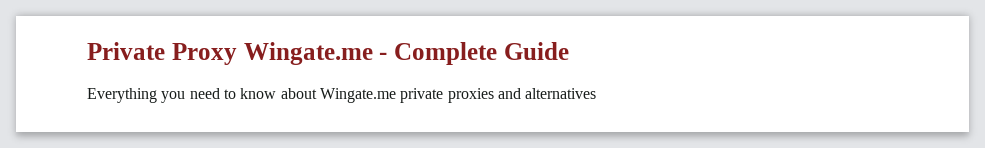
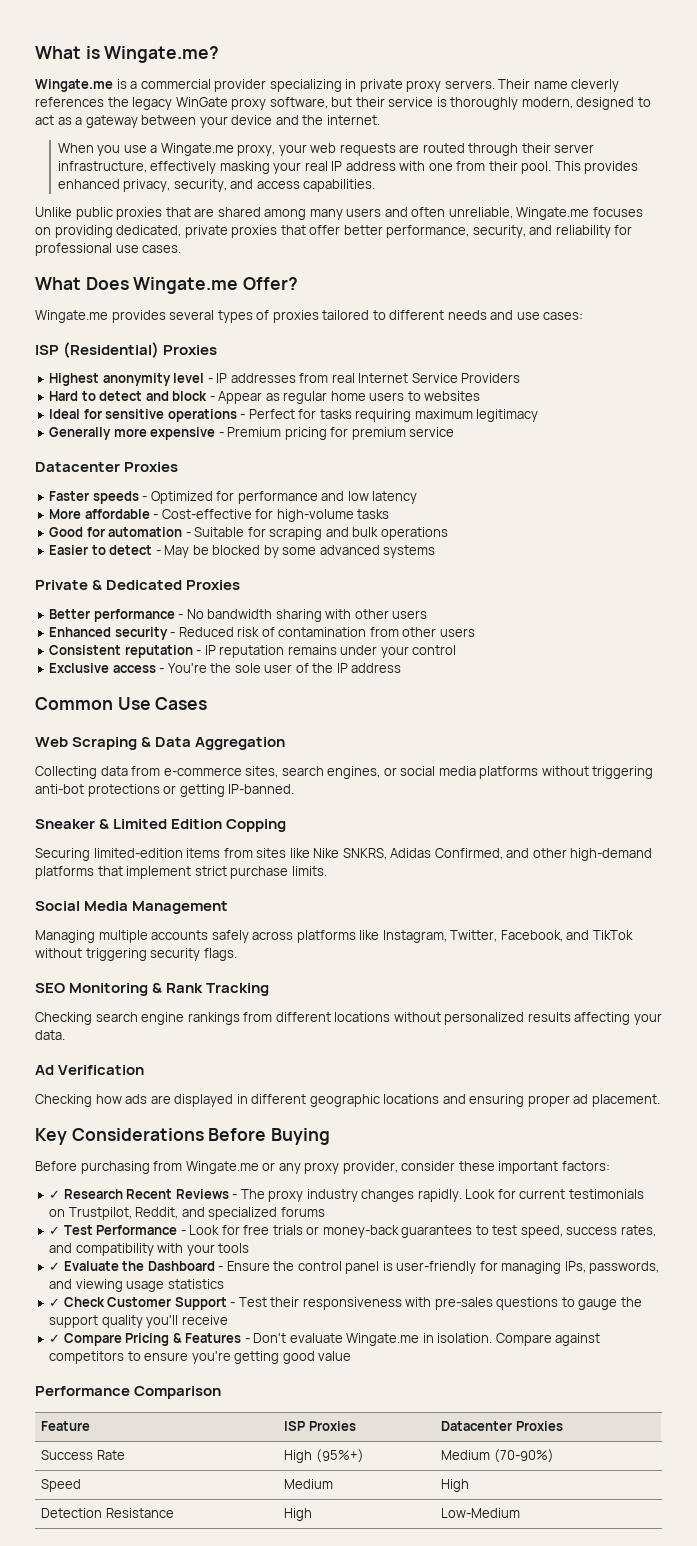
- Private Proxy Wingate.me - Complete Guide
- Everything you need to know about Wingate.me private proxies and alternatives
+ What is Wingate.me?
+ Wingate.me is a commercial provider specializing in private proxy servers. Their name cleverly references the legacy WinGate proxy software, but their service is thoroughly modern, designed to act as a gateway between your device and the internet.
+ When you use a Wingate.me proxy, your web requests are routed through their server infrastructure, effectively masking your real IP address with one from their pool. This provides enhanced privacy, security, and access capabilities.
+ Unlike public proxies that are shared among many users and often unreliable, Wingate.me focuses on providing dedicated, private proxies that offer better performance, security, and reliability for professional use cases.
+ What Does Wingate.me Offer?
+ Wingate.me provides several types of proxies tailored to different needs and use cases:
+ ISP (Residential) Proxies
+ Highest anonymity level - IP addresses from real Internet Service Providers
+ Hard to detect and block - Appear as regular home users to websites
+ Ideal for sensitive operations - Perfect for tasks requiring maximum legitimacy
+ Generally more expensive - Premium pricing for premium service
+ Datacenter Proxies
+ Faster speeds - Optimized for performance and low latency
+ More affordable - Cost-effective for high-volume tasks
+ Good for automation - Suitable for scraping and bulk operations
+ Easier to detect - May be blocked by some advanced systems
+ Private & Dedicated Proxies
+ Better performance - No bandwidth sharing with other users
+ Enhanced security - Reduced risk of contamination from other users
+ Consistent reputation - IP reputation remains under your control
+ Exclusive access - You're the sole user of the IP address
+ Common Use Cases
+ Web Scraping & Data Aggregation
+ Collecting data from e-commerce sites, search engines, or social media platforms without triggering anti-bot protections or getting IP-banned.
+ Sneaker & Limited Edition Copping
+ Securing limited-edition items from sites like Nike SNKRS, Adidas Confirmed, and other high-demand platforms that implement strict purchase limits.
+ Social Media Management
+ Managing multiple accounts safely across platforms like Instagram, Twitter, Facebook, and TikTok without triggering security flags.
+ SEO Monitoring & Rank Tracking
+ Checking search engine rankings from different locations without personalized results affecting your data.
+ Ad Verification
+ Checking how ads are displayed in different geographic locations and ensuring proper ad placement.
+ Key Considerations Before Buying
+ Before purchasing from Wingate.me or any proxy provider, consider these important factors:
+ ✓ Research Recent Reviews - The proxy industry changes rapidly. Look for current testimonials on Trustpilot, Reddit, and specialized forums
+ ✓ Test Performance - Look for free trials or money-back guarantees to test speed, success rates, and compatibility with your tools
+ ✓ Evaluate the Dashboard - Ensure the control panel is user-friendly for managing IPs, passwords, and viewing usage statistics
+ ✓ Check Customer Support - Test their responsiveness with pre-sales questions to gauge the support quality you'll receive
+ ✓ Compare Pricing & Features - Don't evaluate Wingate.me in isolation. Compare against competitors to ensure you're getting good value
+ Performance Comparison
+ Feature | ISP Proxies | Datacenter Proxies
+ Success Rate | High (95%+) | Medium (70-90%)
+ Speed | Medium | High
+ Detection Resistance | High | Low-Medium

